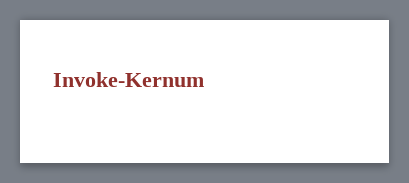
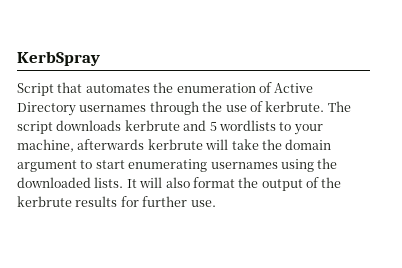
- Invoke-Kernum
+ KerbSpray
+ Script that automates the enumeration of Active Directory usernames through the use of kerbrute. The script downloads kerbrute and 5 wordlists to your machine, afterwards kerbrute will take the domain argument to start enumerating usernames using the downloaded lists. It will also format the output of the kerbrute results for further use.

